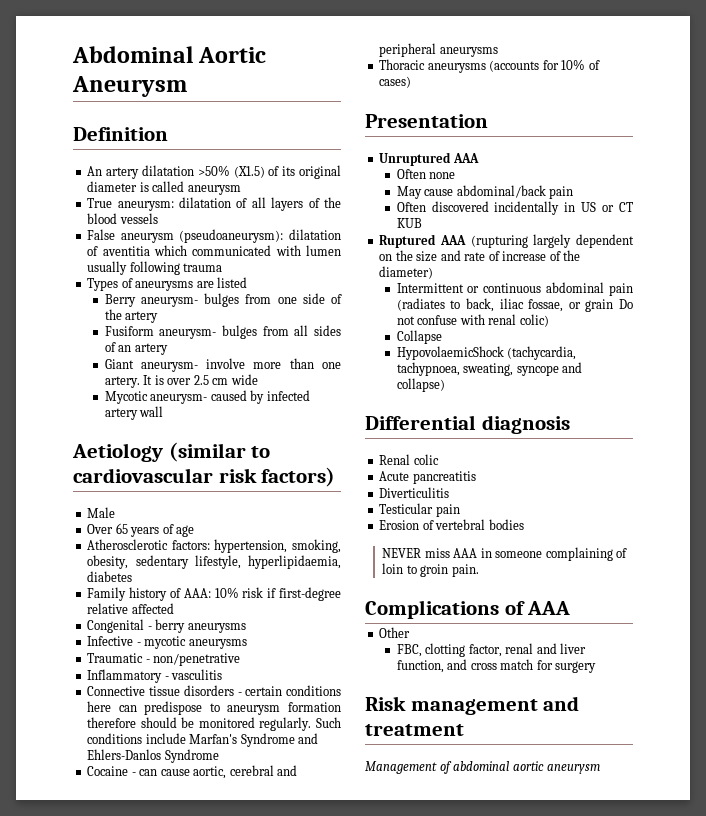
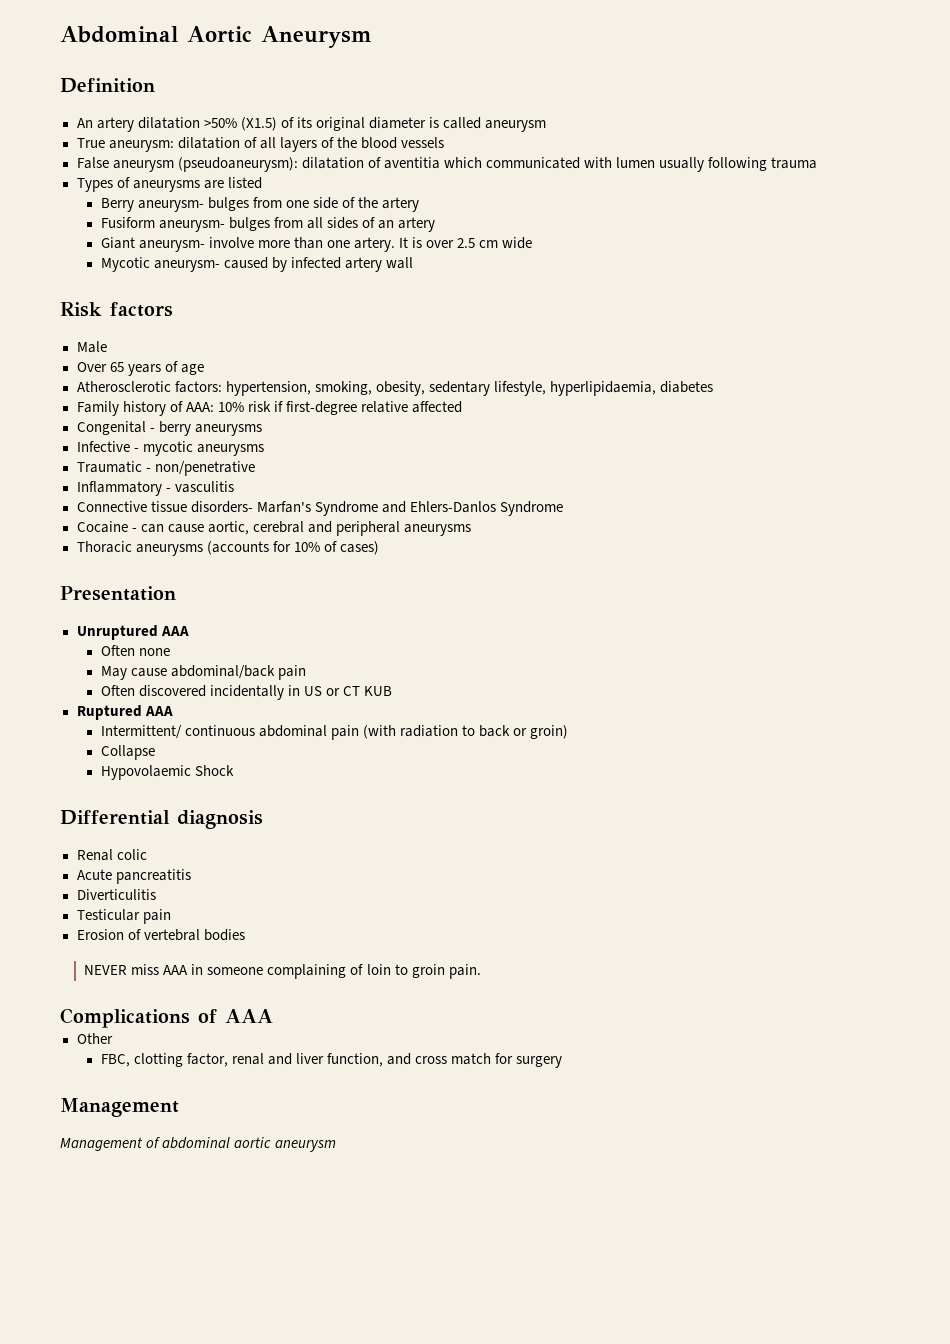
- Aetiology (similar to cardiovascular risk factors)
+ Risk factors
- Connective tissue disorders - certain conditions here can predispose to aneurysm formation therefore should be monitored regularly. Such conditions include Marfan's Syndrome and Ehlers-Danlos Syndrome
+ Connective tissue disorders- Marfan's Syndrome and Ehlers-Danlos Syndrome
- Ruptured AAA (rupturing largely dependent on the size and rate of increase of the diameter)
- Intermittent or continuous abdominal pain (radiates to back, iliac fossae, or grain Do not confuse with renal colic)
+ Ruptured AAA
+ Intermittent/ continuous abdominal pain (with radiation to back or groin)
  Collapse
- HypovolaemicShock (tachycardia, tachypnoea, sweating, syncope and collapse)
+ Hypovolaemic Shock
  FBC, clotting factor, renal and liver function, and cross match for surgery
- Risk management and treatment
+ Management

